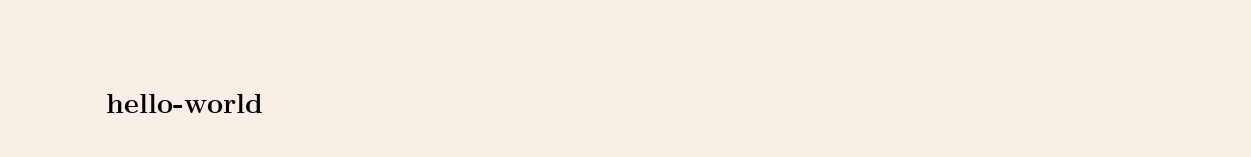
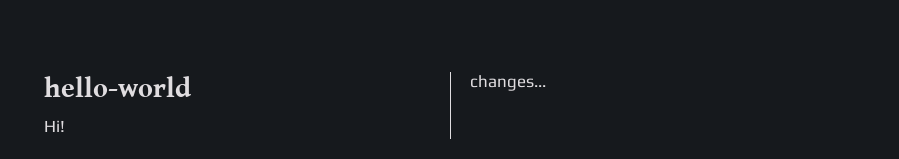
+ Hi!
+ changes...

